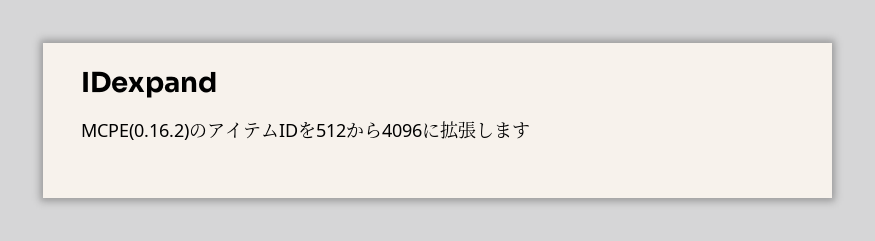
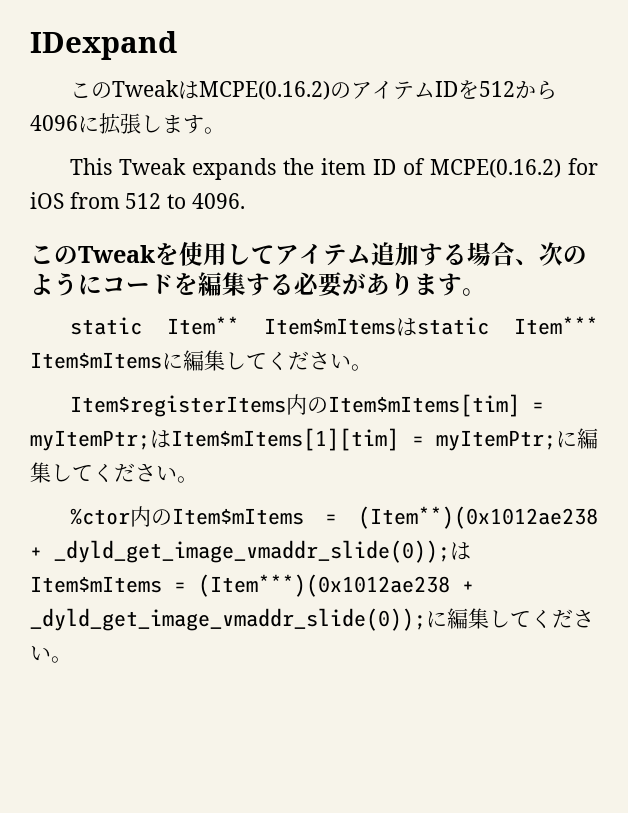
- MCPE(0.16.2)のアイテムIDを512から4096に拡張します
+ このTweakはMCPE(0.16.2)のアイテムIDを512から4096に拡張します。
+ This Tweak expands the item ID of MCPE(0.16.2) for iOS from 512 to 4096.
+ このTweakを使用してアイテム追加する場合、次のようにコードを編集する必要があります。
+ static Item** Item$mItemsはstatic Item*** Item$mItemsに編集してください。
+ Item$registerItems内のItem$mItems[tim] = myItemPtr;はItem$mItems[1][tim] = myItemPtr;に編集してください。
+ %ctor内のItem$mItems = (Item**)(0x1012ae238 + _dyld_get_image_vmaddr_slide(0));はItem$mItems = (Item***)(0x1012ae238 + _dyld_get_image_vmaddr_slide(0));に編集してください。

